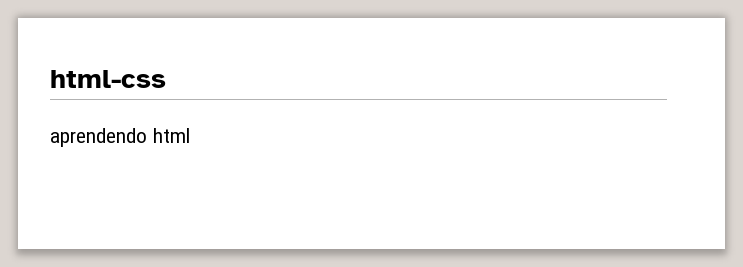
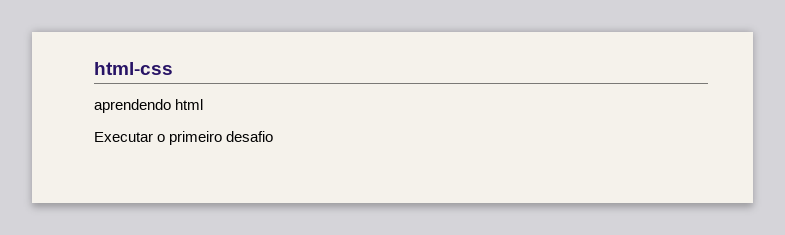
+ Executar o primeiro desafio

